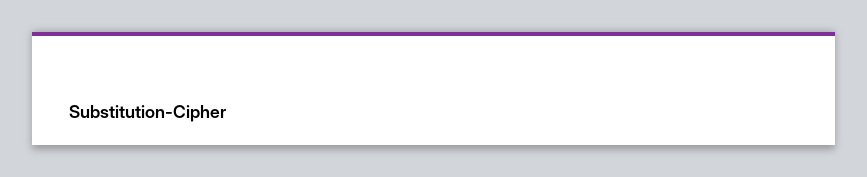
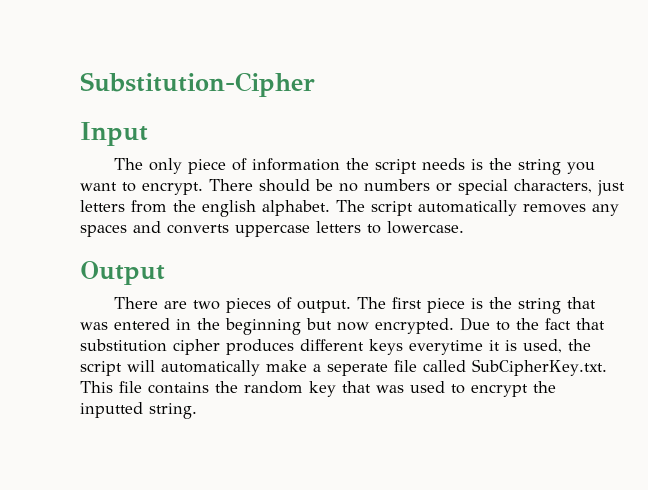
+ Input
+ The only piece of information the script needs is the string you want to encrypt. There should be no numbers or special characters, just letters from the english alphabet. The script automatically removes any spaces and converts uppercase letters to lowercase.
+ Output
+ There are two pieces of output. The first piece is the string that was entered in the beginning but now encrypted. Due to the fact that substitution cipher produces different keys everytime it is used, the script will automatically make a seperate file called SubCipherKey.txt. This file contains the random key that was used to encrypt the inputted string.

